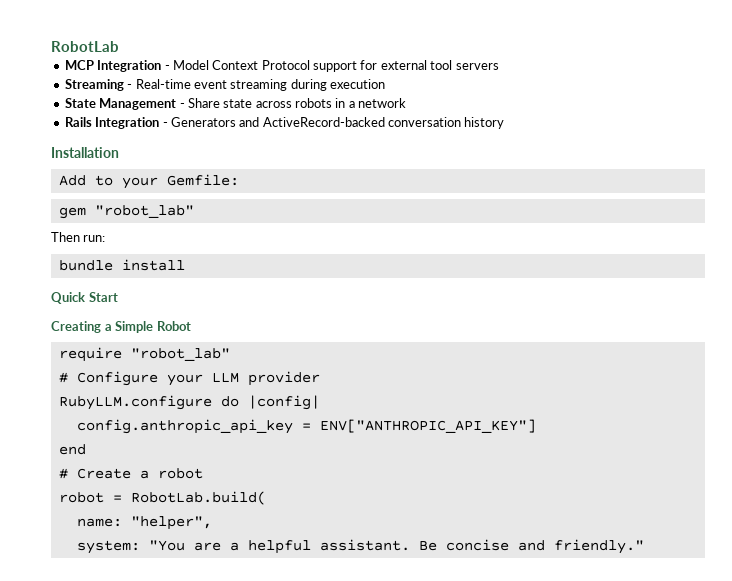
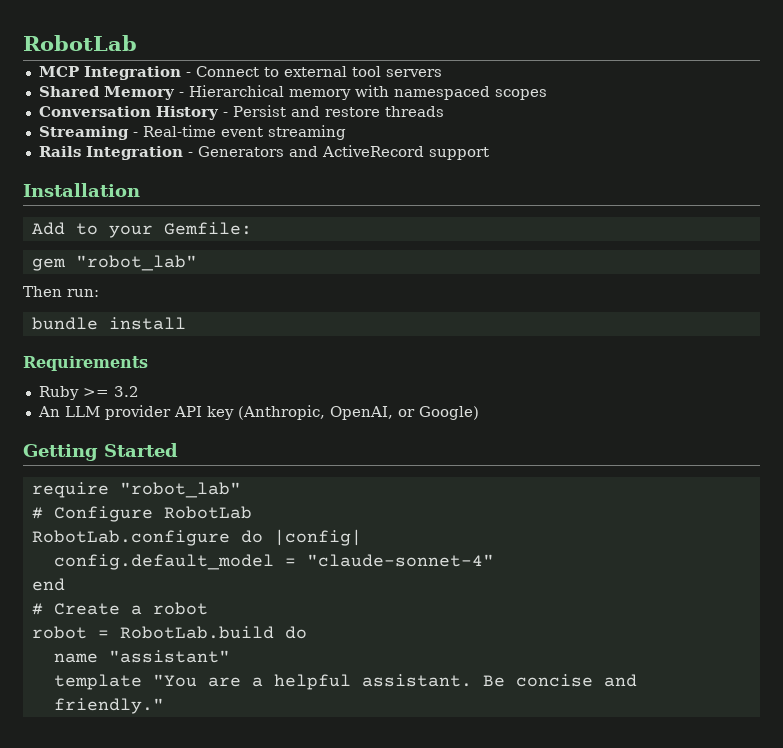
- MCP Integration - Model Context Protocol support for external tool servers
+ MCP Integration - Connect to external tool servers
+ Shared Memory - Hierarchical memory with namespaced scopes
+ Conversation History - Persist and restore threads
- Streaming - Real-time event streaming during execution
- State Management - Share state across robots in a network
+ Streaming - Real-time event streaming
- Rails Integration - Generators and ActiveRecord-backed conversation history
+ Rails Integration - Generators and ActiveRecord support
- Quick Start
- Creating a Simple Robot
+ Requirements
+ Ruby >= 3.2
+ An LLM provider API key (Anthropic, OpenAI, or Google)
+ Getting Started
- # Configure your LLM provider
- RubyLLM.configure do |config|
+ # Configure RobotLab
+ RobotLab.configure do |config|
- config.anthropic_api_key = ENV["ANTHROPIC_API_KEY"]
+ config.default_model = "claude-sonnet-4"
- robot = RobotLab.build(
- name: "helper",
- system: "You are a helpful assistant.
+ robot = RobotLab.build do
+ name "assistant"
+ template "You are a helpful assistant.

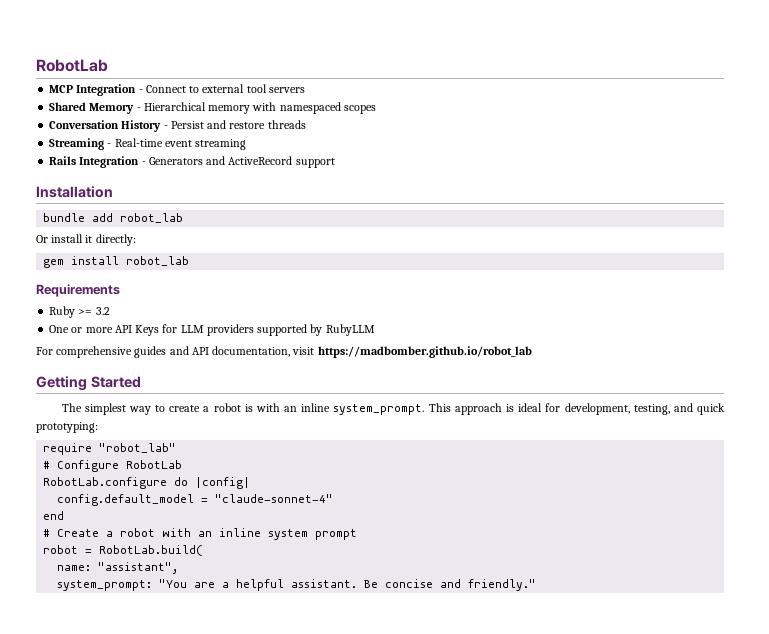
- Add to your Gemfile:
- gem "robot_lab"
- Then run:
- bundle install
+ bundle add robot_lab
+ Or install it directly:
+ gem install robot_lab
- An LLM provider API key (Anthropic, OpenAI, or Google)
+ One or more API Keys for LLM providers supported by RubyLLM
+ For comprehensive guides and API documentation, visit https://madbomber.github.io/robot_lab
  Getting Started
+ The simplest way to create a robot is with an inline system_prompt. This approach is ideal for development, testing, and quick prototyping:
- # Create a robot
- robot = RobotLab.build do
- name "assistant"
- template "You are a helpful assistant.
+ # Create a robot with an inline system prompt
+ robot = RobotLab.build(
+ name: "assistant",
+ system_prompt: "You are a helpful assistant.

